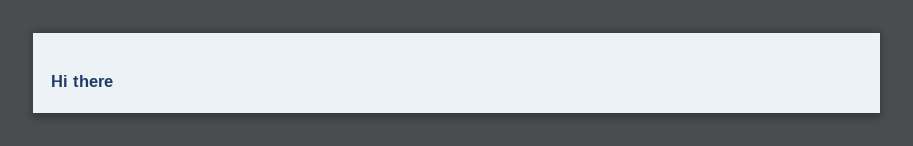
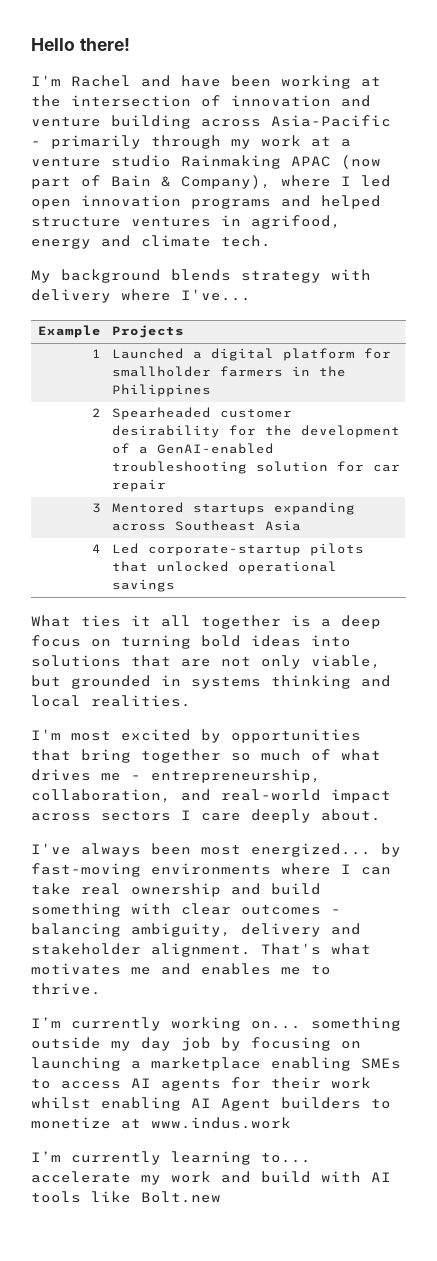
- Hi there
+ Hello there!
+ I'm Rachel and have been working at the intersection of innovation and venture building across Asia-Pacific - primarily through my work at a venture studio Rainmaking APAC (now part of Bain & Company), where I led open innovation programs and helped structure ventures in agrifood, energy and climate tech.
+ My background blends strategy with delivery where I've...
+ Example | Projects
+ 1 | Launched a digital platform for smallholder farmers in the Philippines
+ 2 | Spearheaded customer desirability for the development of a GenAI-enabled troubleshooting solution for car repair
+ 3 | Mentored startups expanding across Southeast Asia
+ 4 | Led corporate-startup pilots that unlocked operational savings
+ What ties it all together is a deep focus on turning bold ideas into solutions that are not only viable, but grounded in systems thinking and local realities.
+ I'm most excited by opportunities that bring together so much of what drives me - entrepreneurship, collaboration, and real-world impact across sectors I care deeply about.
+ I've always been most energized... by fast-moving environments where I can take real ownership and build something with clear outcomes - balancing ambiguity, delivery and stakeholder alignment. That's what motivates me and enables me to thrive.
+ I’m currently working on... something outside my day job by focusing on launching a marketplace enabling SMEs to access AI agents for their work whilst enabling AI Agent builders to monetize at www.indus.work
+ I’m currently learning to... accelerate my work and build with AI tools like Bolt.new

